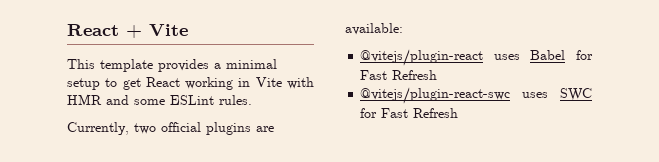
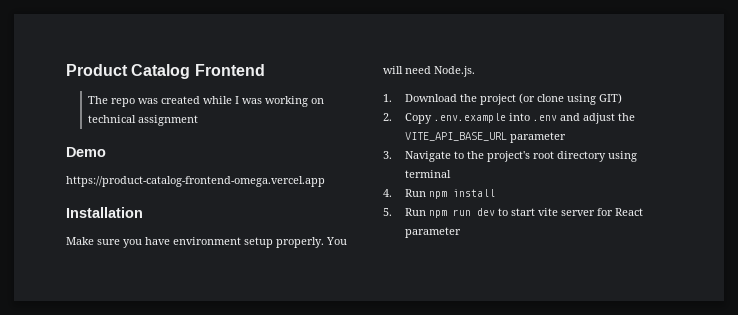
- React + Vite
- This template provides a minimal setup to get React working in Vite with HMR and some ESLint rules.
- Currently, two official plugins are available:
- @vitejs/plugin-react uses Babel for Fast Refresh
- @vitejs/plugin-react-swc uses SWC for Fast Refresh
+ Product Catalog Frontend
+ The repo was created while I was working on technical assignment
+ Demo
+ https://product-catalog-frontend-omega.vercel.app
+ Installation
+ Make sure you have environment setup properly. You will need Node.js.
+ 1. Download the project (or clone using GIT)
+ 2. Copy .env.example into .env and adjust the VITE_API_BASE_URL parameter
+ 3. Navigate to the project's root directory using terminal
+ 4. Run npm install
+ 5. Run npm run dev to start vite server for React parameter

